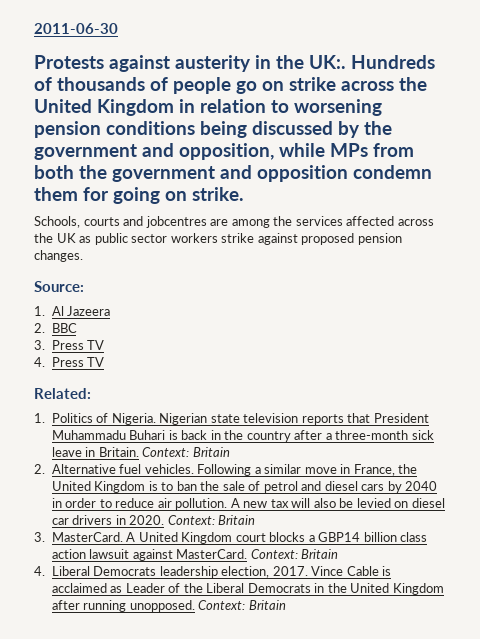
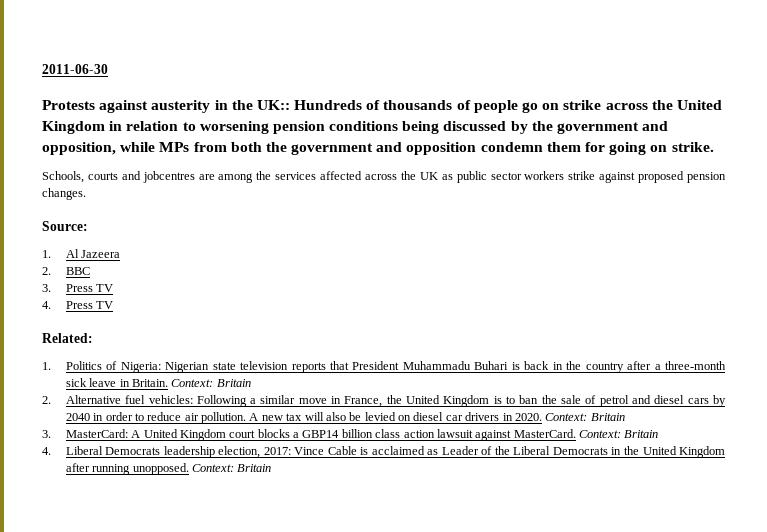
- Protests against austerity in the UK:. Hundreds of thousands of people go on strike across the United Kingdom in relation to worsening pension conditions being discussed by the government and opposition, while MPs from both the government and opposition condemn them for going on strike.
+ Protests against austerity in the UK:: Hundreds of thousands of people go on strike across the United Kingdom in relation to worsening pension conditions being discussed by the government and opposition, while MPs from both the government and opposition condemn them for going on strike.
- 1. Politics of Nigeria. Nigerian state television reports that President Muhammadu Buhari is back in the country after a three-month sick leave in Britain.
+ 1. Politics of Nigeria: Nigerian state television reports that President Muhammadu Buhari is back in the country after a three-month sick leave in Britain.
- 2. Alternative fuel vehicles. Following a similar move in France, the United Kingdom is to ban the sale of petrol and diesel cars by 2040 in order to reduce air pollution.
+ 2. Alternative fuel vehicles: Following a similar move in France, the United Kingdom is to ban the sale of petrol and diesel cars by 2040 in order to reduce air pollution.
- 3. MasterCard. A United Kingdom court blocks a GBP14 billion class action lawsuit against MasterCard.
+ 3. MasterCard: A United Kingdom court blocks a GBP14 billion class action lawsuit against MasterCard.
- 4. Liberal Democrats leadership election, 2017. Vince Cable is acclaimed as Leader of the Liberal Democrats in the United Kingdom after running unopposed.
+ 4. Liberal Democrats leadership election, 2017: Vince Cable is acclaimed as Leader of the Liberal Democrats in the United Kingdom after running unopposed.

